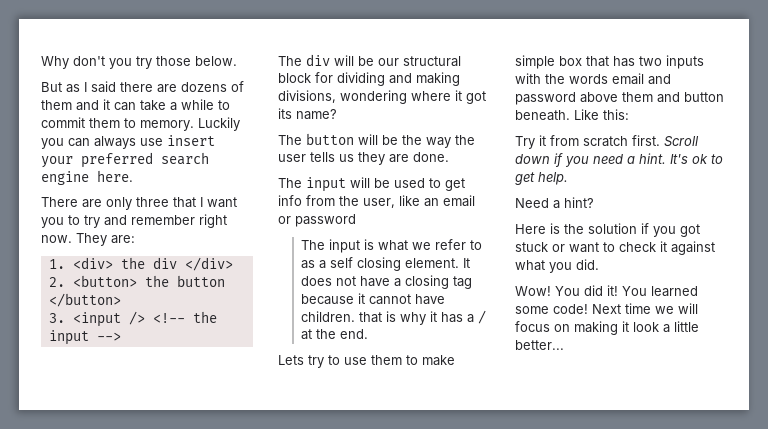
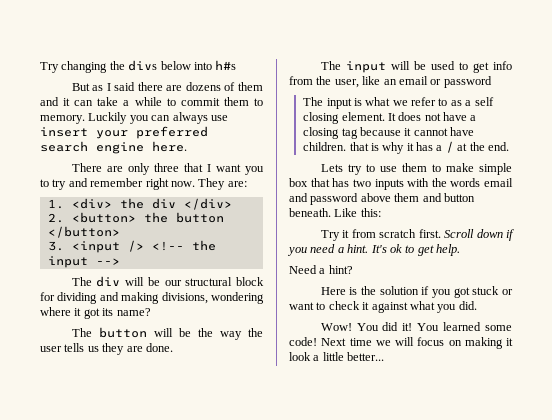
- Why don't you try those below.
+ Try changing the divs below into h#s

